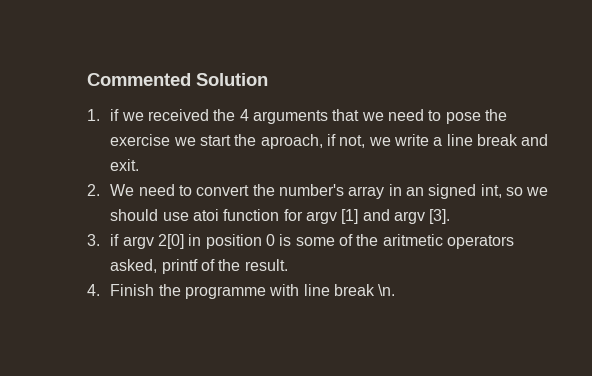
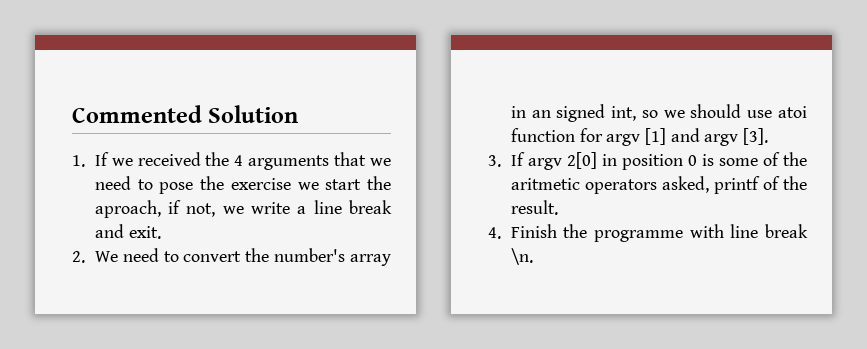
- 1. if we received the 4 arguments that we need to pose the exercise we start the aproach, if not, we write a line break and exit.
+ 1. If we received the 4 arguments that we need to pose the exercise we start the aproach, if not, we write a line break and exit.
- 3. if argv 2[0] in position 0 is some of the aritmetic operators asked, printf of the result.
+ 3. If argv 2[0] in position 0 is some of the aritmetic operators asked, printf of the result.

